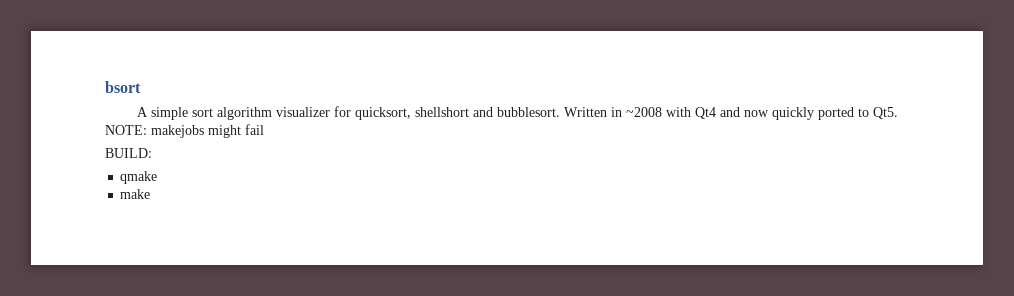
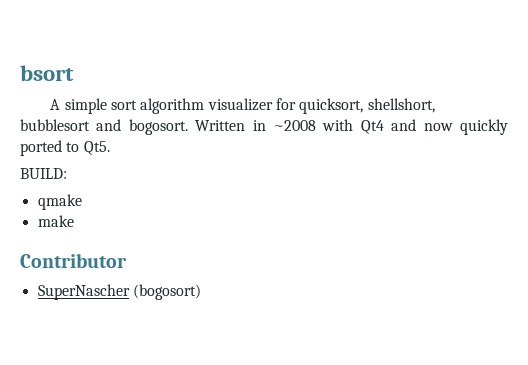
- A simple sort algorithm visualizer for quicksort, shellshort and bubblesort.
+ A simple sort algorithm visualizer for quicksort, shellshort, bubblesort and bogosort.
- Written in ~2008 with Qt4 and now quickly ported to Qt5. NOTE: makejobs might fail
+ Written in ~2008 with Qt4 and now quickly ported to Qt5.
+ Contributor
+ SuperNascher (bogosort)

